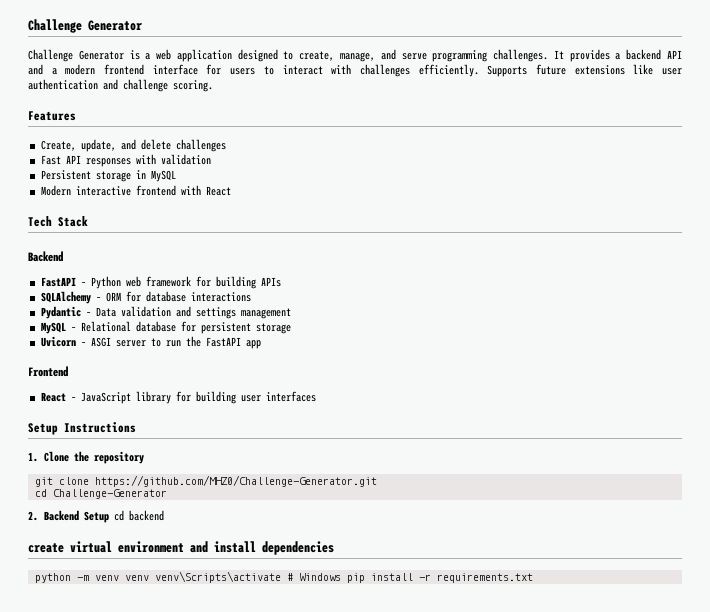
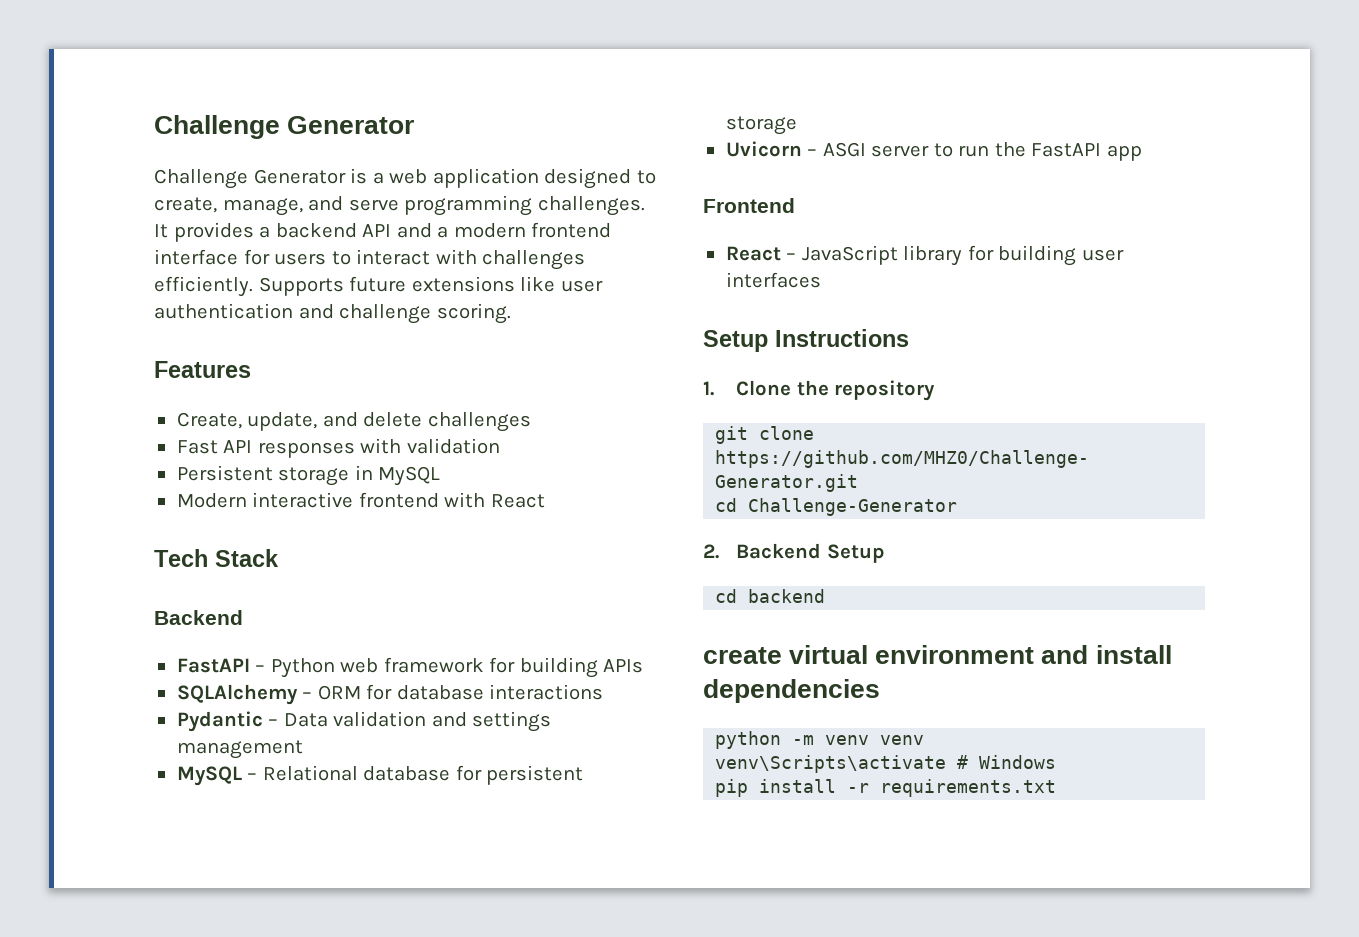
- 2. Backend Setup cd backend
+ 2. Backend Setup
+ cd backend
- python -m venv venv venv\Scripts\activate # Windows pip install -r requirements.txt
+ python -m venv venv
+ venv\Scripts\activate # Windows
+ pip install -r requirements.txt

